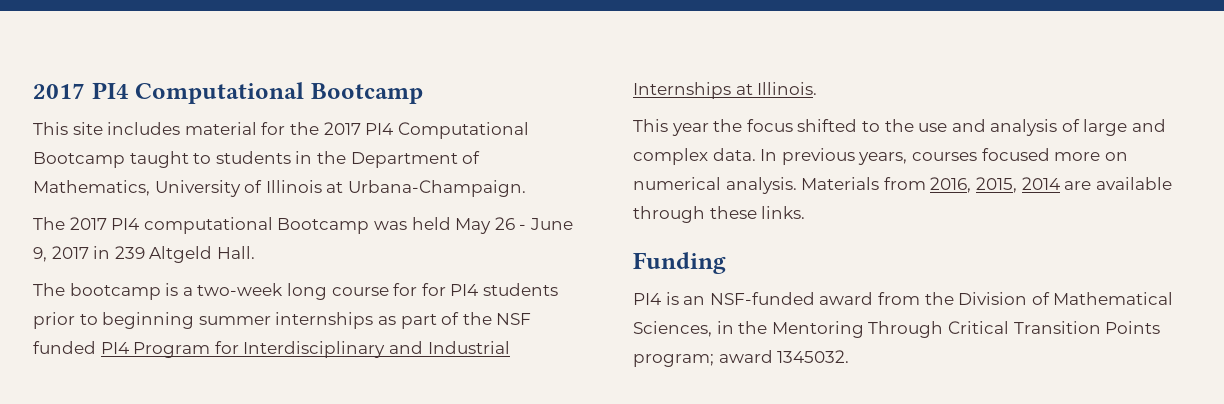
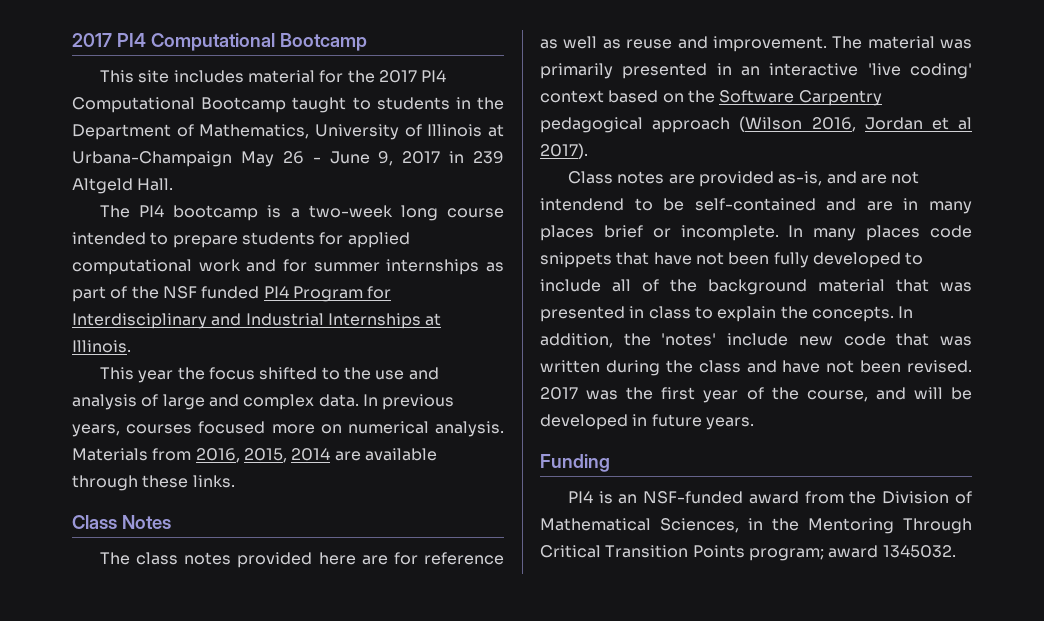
- This site includes material for the 2017 PI4 Computational Bootcamp taught to students in the Department of Mathematics, University of Illinois at Urbana-Champaign.
- The 2017 PI4 computational Bootcamp was held May 26 - June 9, 2017 in 239 Altgeld Hall.
+ This site includes material for the 2017 PI4 Computational Bootcamp taught to students in the Department of Mathematics, University of Illinois at Urbana-Champaign May 26 - June 9, 2017 in 239 Altgeld Hall.
- The bootcamp is a two-week long course for for PI4 students prior to beginning summer internships as part of the NSF funded PI4 Program for Interdisciplinary and Industrial Internships at Illinois.
+ The PI4 bootcamp is a two-week long course intended to prepare students for applied computational work and for summer internships as part of the NSF funded PI4 Program for Interdisciplinary and Industrial Internships at Illinois.
+ Class Notes
+ The class notes provided here are for reference as well as reuse and improvement. The material was primarily presented in an interactive 'live coding' context based on the Software Carpentry pedagogical approach (Wilson 2016, Jordan et al 2017).
+ Class notes are provided as-is, and are not intendend to be self-contained and are in many places brief or incomplete. In many places code snippets that have not been fully developed to include all of the background material that was presented in class to explain the concepts. In addition, the 'notes' include new code that was written during the class and have not been revised. 2017 was the first year of the course, and will be developed in future years.

